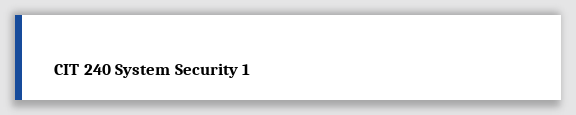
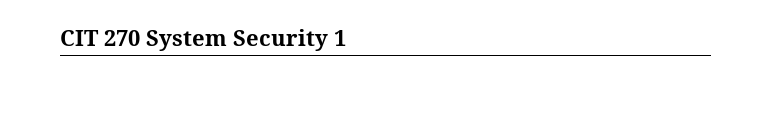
- CIT 240 System Security 1
+ CIT 270 System Security 1

